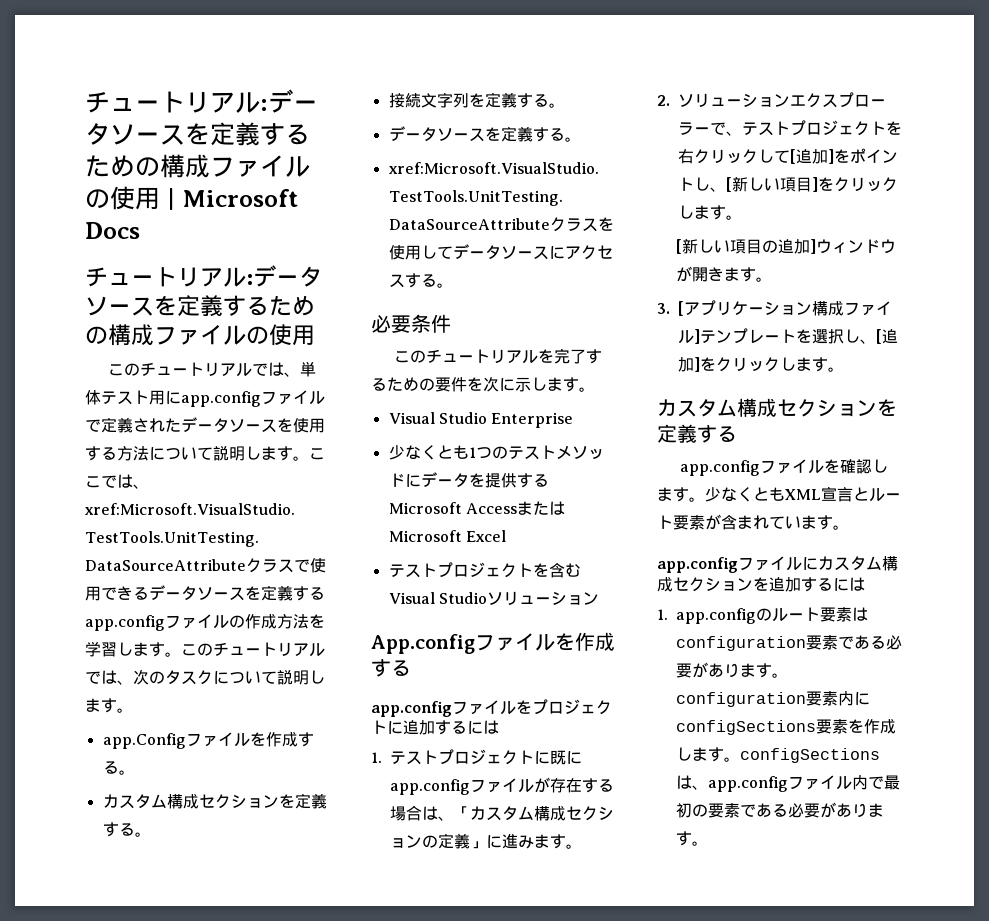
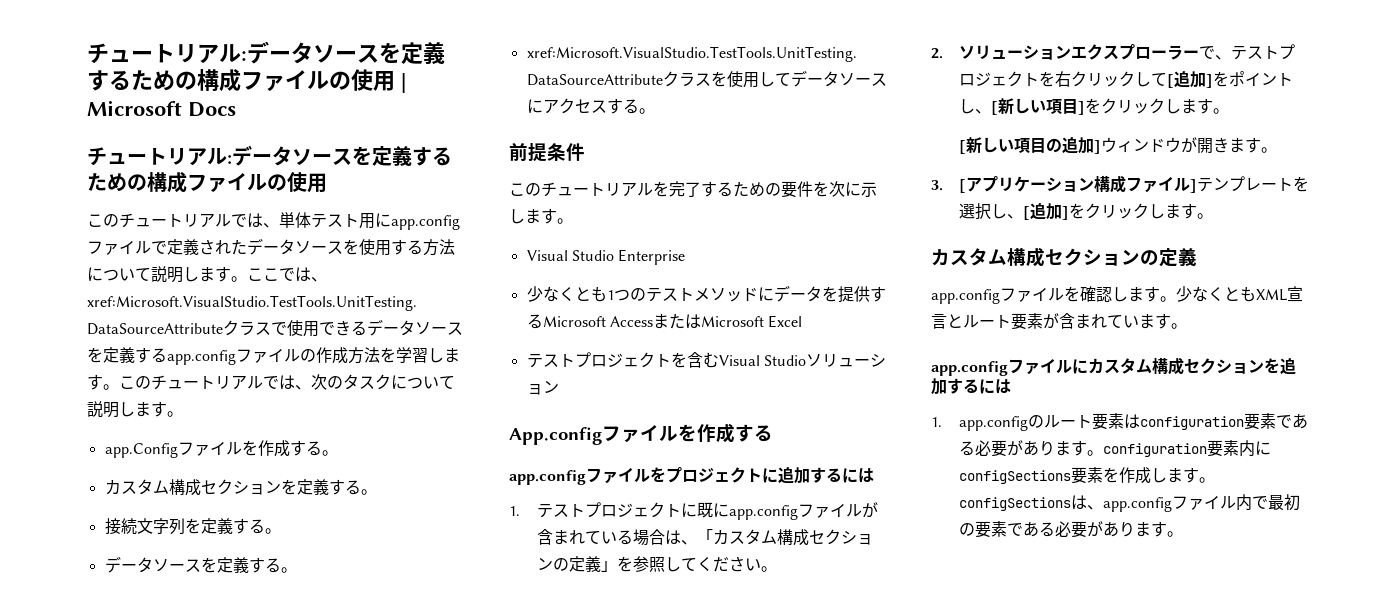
- 必要条件
+ 前提条件
- 1.テストプロジェクトに既にapp.configファイルが存在する場合は、「カスタム構成セクションの定義」に進みます。
+ 1.テストプロジェクトに既にapp.configファイルが含まれている場合は、「カスタム構成セクションの定義」を参照してください。
  3. [アプリケーション構成ファイル]テンプレートを選択し、[追加]をクリックします。
- カスタム構成セクションを定義する
+ カスタム構成セクションの定義

